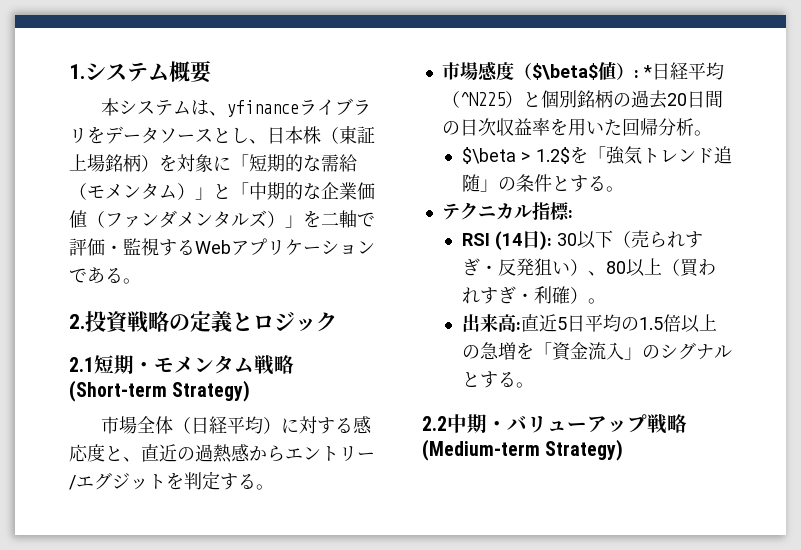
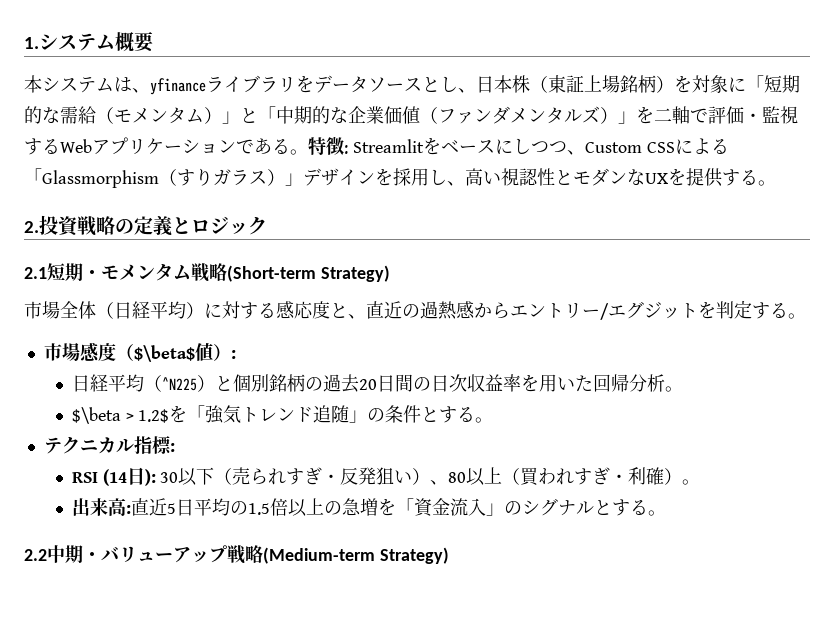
+ 特徴: Streamlitをベースにしつつ、Custom CSSによる「Glassmorphism（すりガラス）」デザインを採用し、高い視認性とモダンなUXを提供する。
- 市場感度（$\beta$値）: *日経平均（^N225）と個別銘柄の過去20日間の日次収益率を用いた回帰分析。
+ 市場感度（$\beta$値）:
+ 日経平均（^N225）と個別銘柄の過去20日間の日次収益率を用いた回帰分析。

